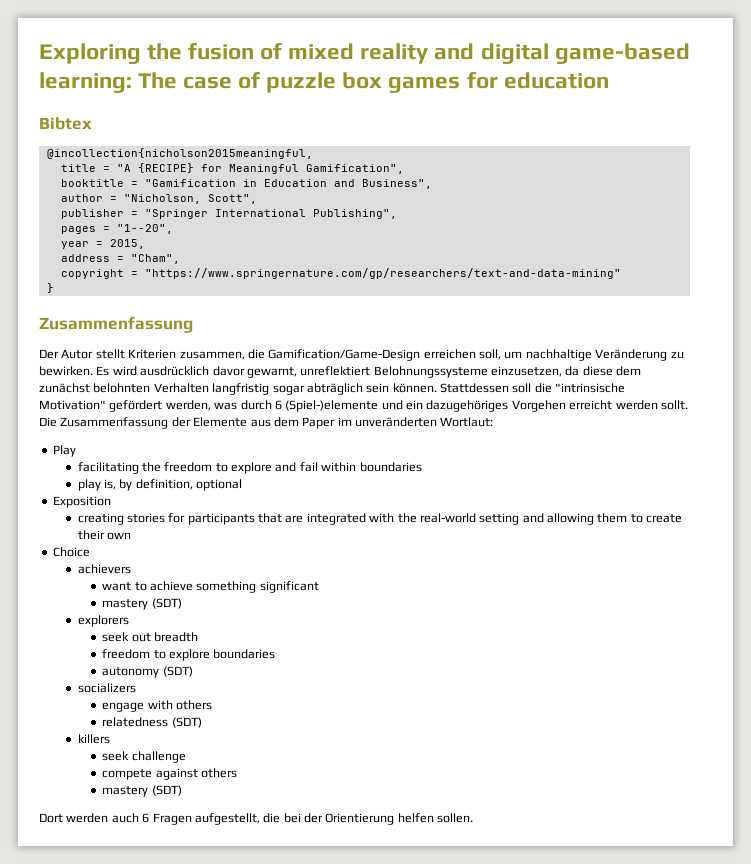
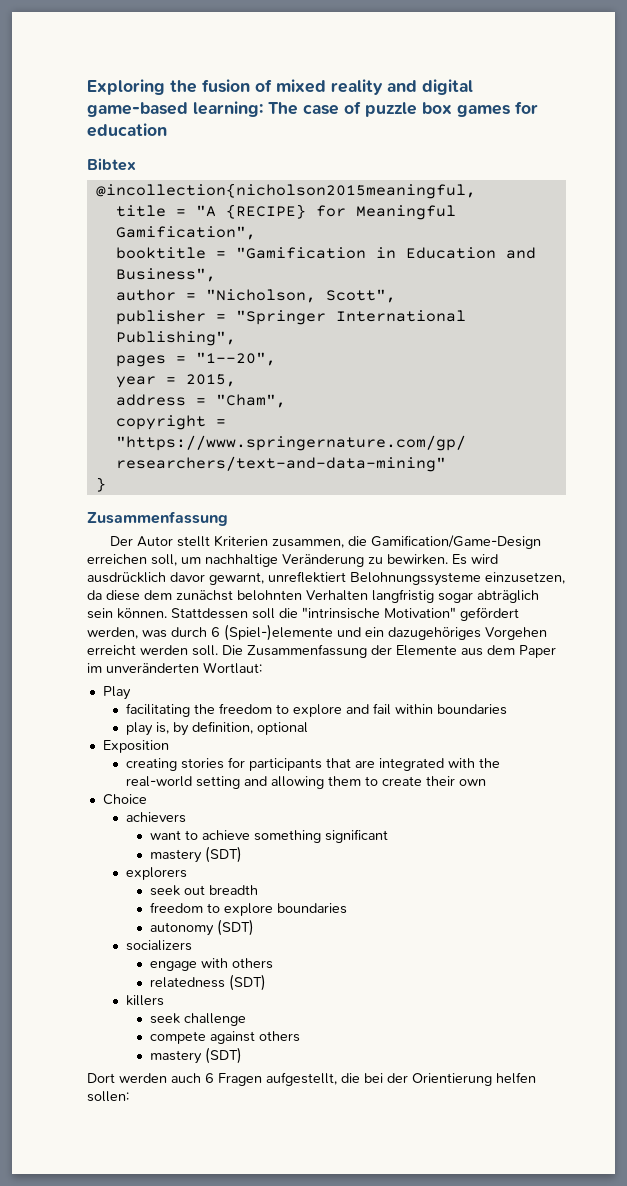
- Stattdessen soll die "intrinsische Motivation" gefördert werden, was durch 6 (Spiel-)elemente und ein dazugehöriges Vorgehen erreicht werden sollt.
+ Stattdessen soll die "intrinsische Motivation" gefördert werden, was durch 6 (Spiel-)elemente und ein dazugehöriges Vorgehen erreicht werden soll.
- Dort werden auch 6 Fragen aufgestellt, die bei der Orientierung helfen sollen.
+ Dort werden auch 6 Fragen aufgestellt, die bei der Orientierung helfen sollen:

